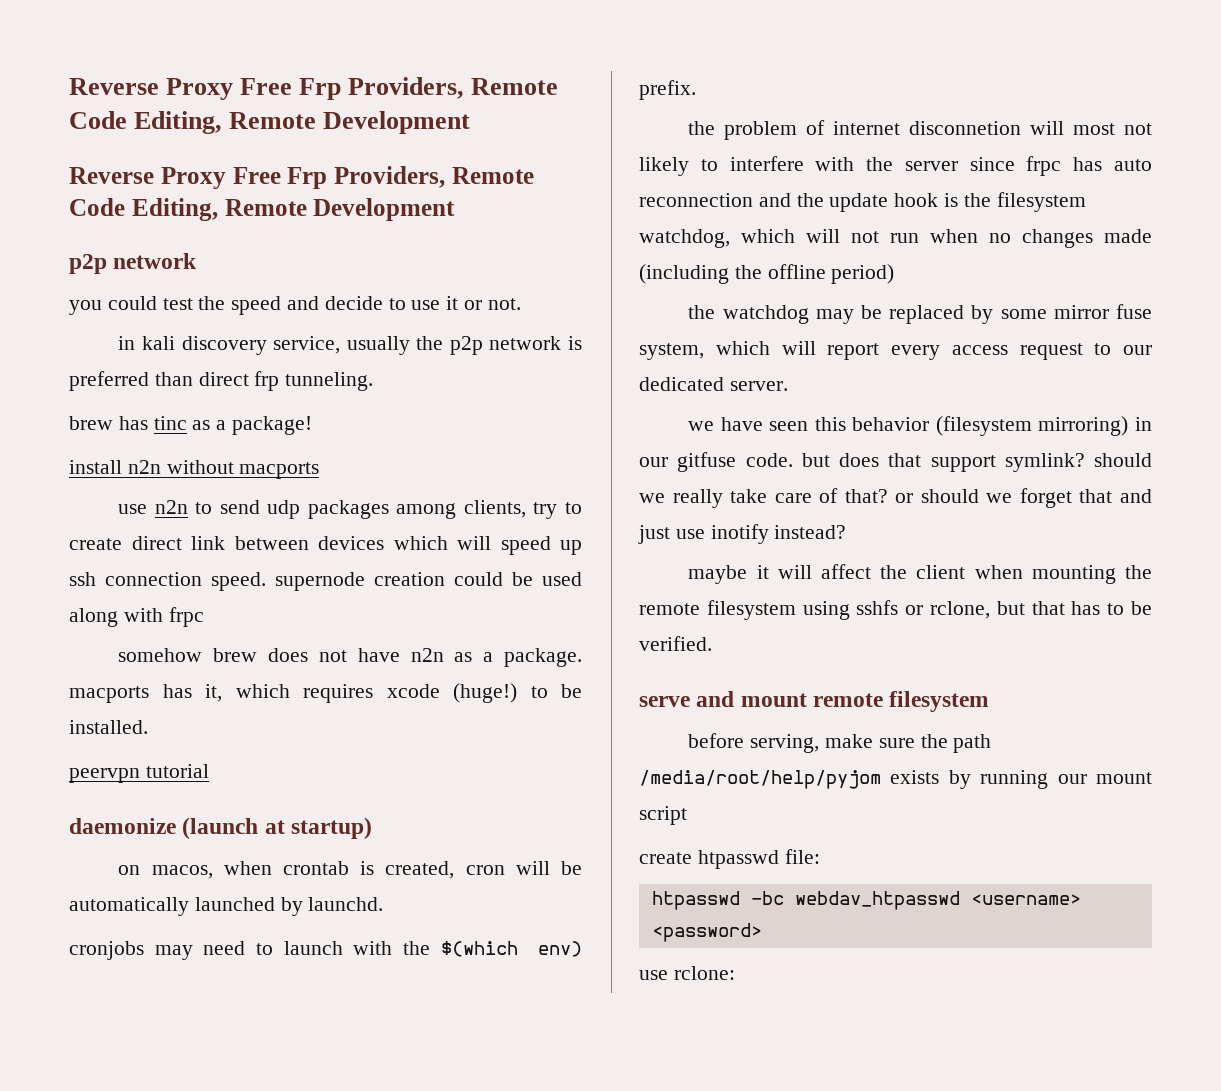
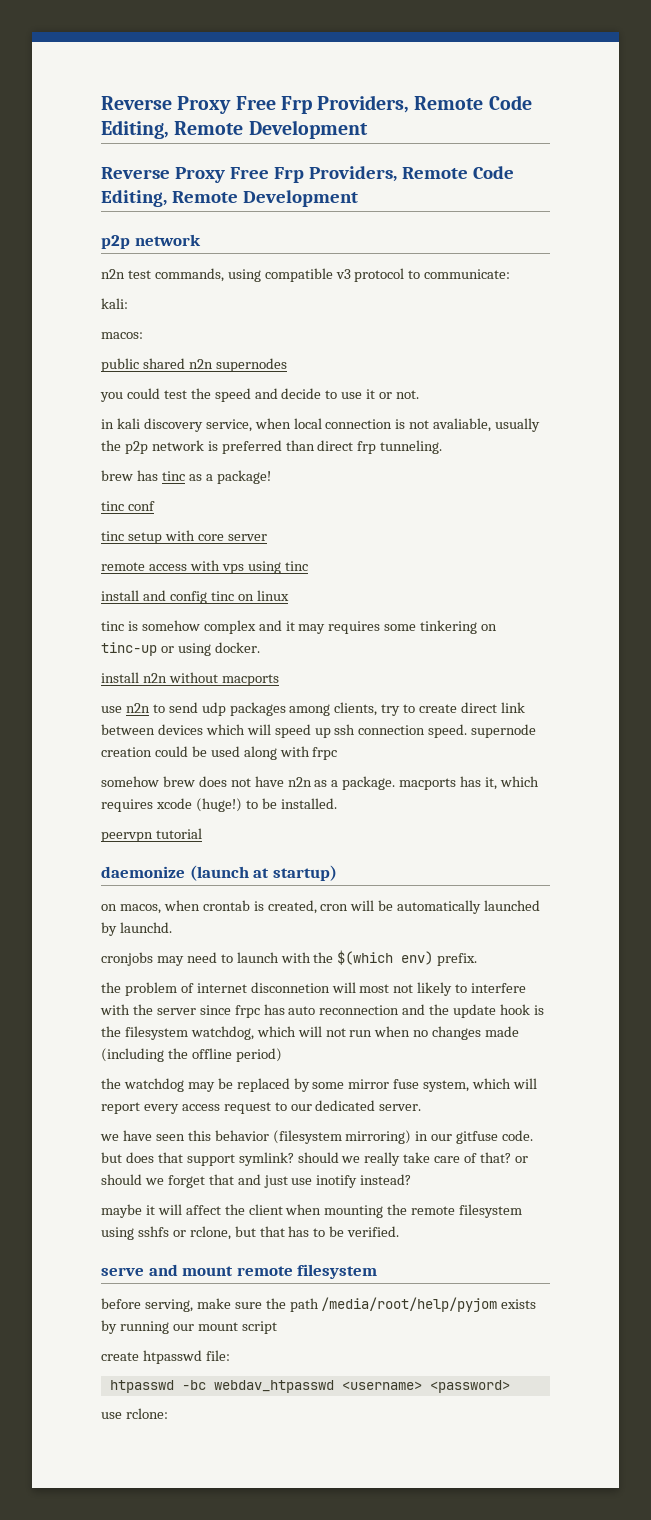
+ n2n test commands, using compatible v3 protocol to communicate:
+ kali:
+ macos:
+ public shared n2n supernodes
- in kali discovery service, usually the p2p network is preferred than direct frp tunneling.
+ in kali discovery service, when local connection is not avaliable, usually the p2p network is preferred than direct frp tunneling.
+ tinc conf
+ tinc setup with core server
+ remote access with vps using tinc
+ install and config tinc on linux
+ tinc is somehow complex and it may requires some tinkering on tinc-up or using docker.

